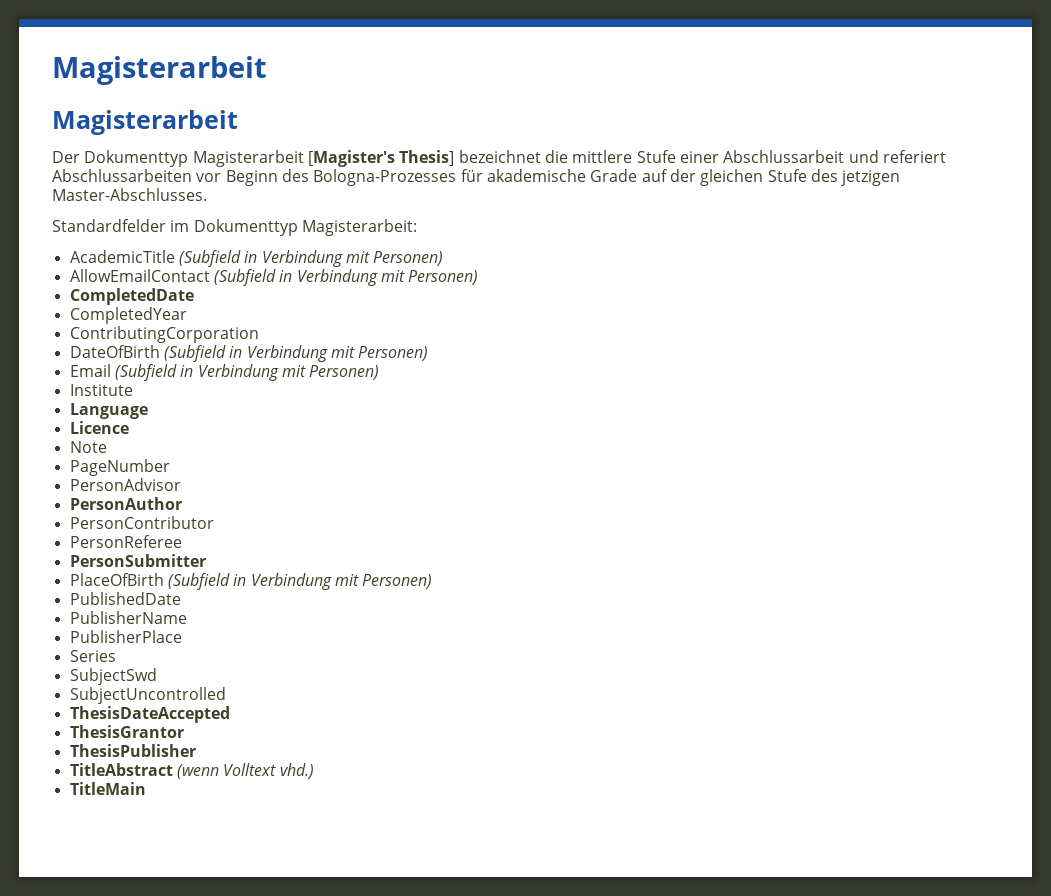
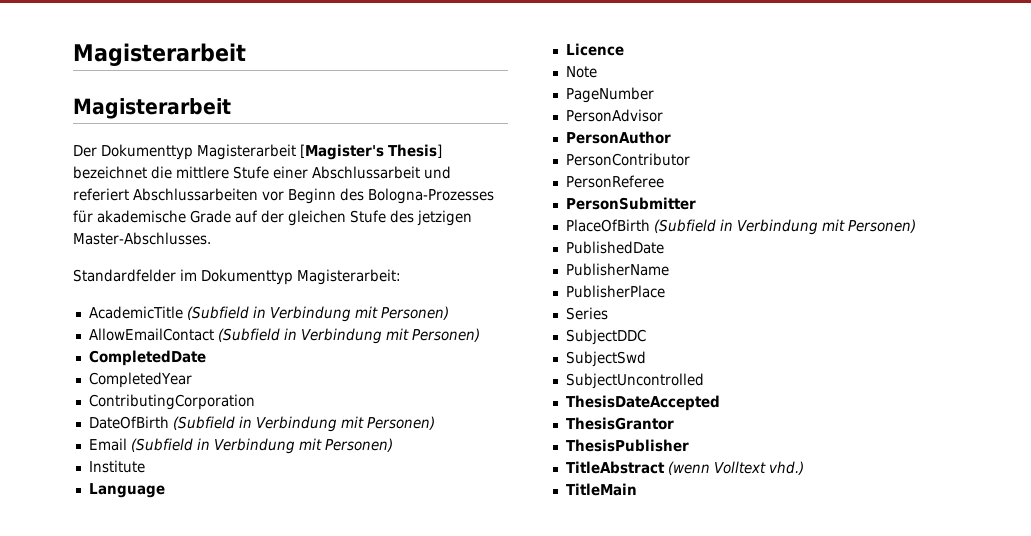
+ SubjectDDC

